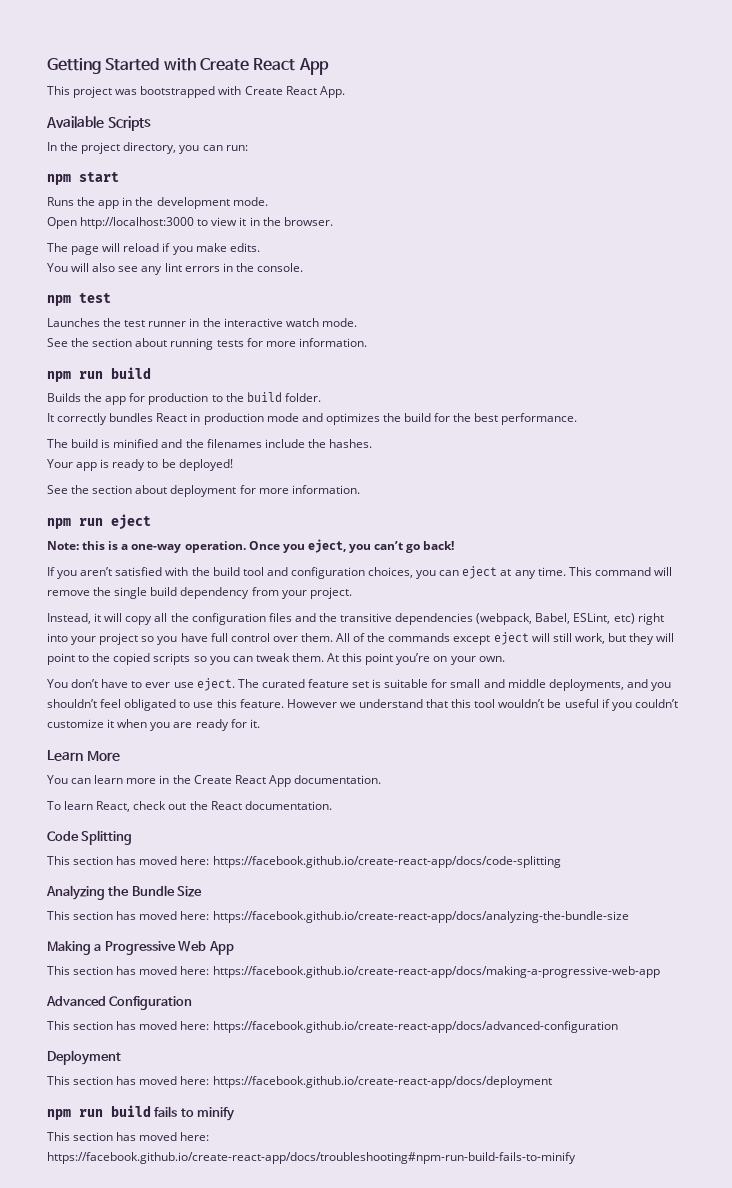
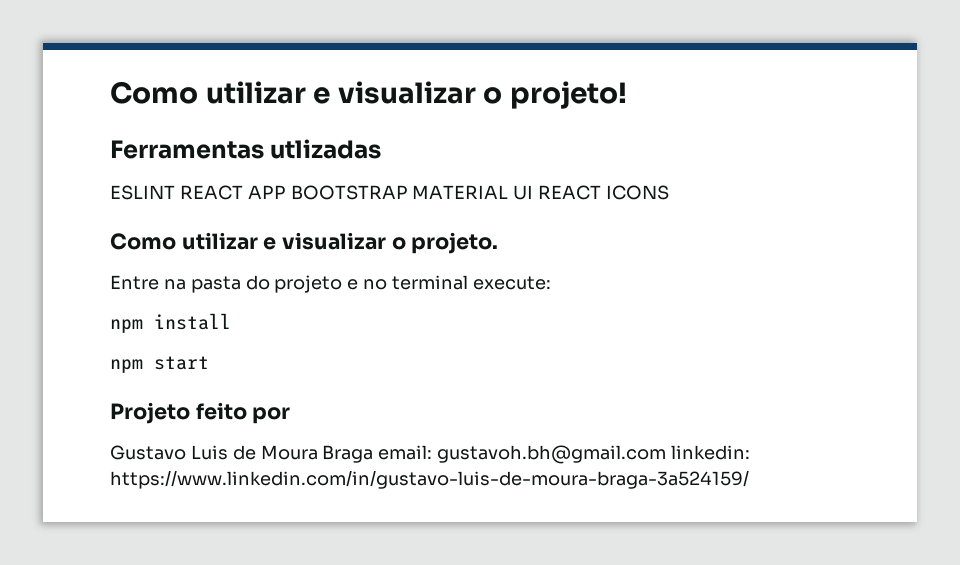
- Getting Started with Create React App
- This project was bootstrapped with Create React App.
- Available Scripts
- In the project directory, you can run:
+ Como utilizar e visualizar o projeto!
+ Ferramentas utlizadas
+ ESLINT REACT APP BOOTSTRAP MATERIAL UI REACT ICONS
+ Como utilizar e visualizar o projeto.
+ Entre na pasta do projeto e no terminal execute:
+ npm install
  npm start
- Runs the app in the development mode.
- Open http://localhost:3000 to view it in the browser.
- The page will reload if you make edits.
- You will also see any lint errors in the console.
- npm test
- Launches the test runner in the interactive watch mode.
- See the section about running tests for more information.
- npm run build
- Builds the app for production to the build folder.
- It correctly bundles React in production mode and optimizes the build for the best performance.
- The build is minified and the filenames include the hashes.
- Your app is ready to be deployed!
- See the section about deployment for more information.
- npm run eject
- Note: this is a one-way operation. Once you eject, you can’t go back!
- If you aren’t satisfied with the build tool and configuration choices, you can eject at any time. This command will remove the single build dependency from your project.
- Instead, it will copy all the configuration files and the transitive dependencies (webpack, Babel, ESLint, etc) right into your project so you have full control over them. All of the commands except eject will still work, but they will point to the copied scripts so you can tweak them. At this point you’re on your own.
- You don’t have to ever use eject. The curated feature set is suitable for small and middle deployments, and you shouldn’t feel obligated to use this feature. However we understand that this tool wouldn’t be useful if you couldn’t customize it when you are ready for it.
- Learn More
- You can learn more in the Create React App documentation.
- To learn React, check out the React documentation.
- Code Splitting
- This section has moved here: https://facebook.github.io/create-react-app/docs/code-splitting
- Analyzing the Bundle Size
- This section has moved here: https://facebook.github.io/create-react-app/docs/analyzing-the-bundle-size
- Making a Progressive Web App
- This section has moved here: https://facebook.github.io/create-react-app/docs/making-a-progressive-web-app
- Advanced Configuration
- This section has moved here: https://facebook.github.io/create-react-app/docs/advanced-configuration
- Deployment
- This section has moved here: https://facebook.github.io/create-react-app/docs/deployment
- npm run build fails to minify
- This section has moved here: https://facebook.github.io/create-react-app/docs/troubleshooting#npm-run-build-fails-to-minify
+ Projeto feito por
+ Gustavo Luis de Moura Braga email: gustavoh.bh@gmail.com linkedin: https://www.linkedin.com/in/gustavo-luis-de-moura-braga-3a524159/

